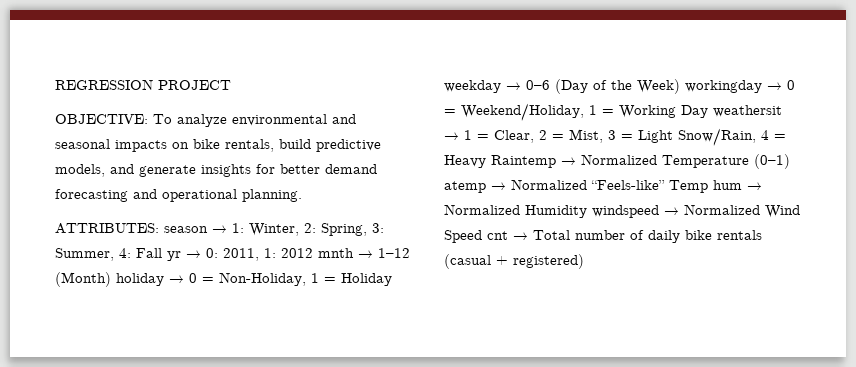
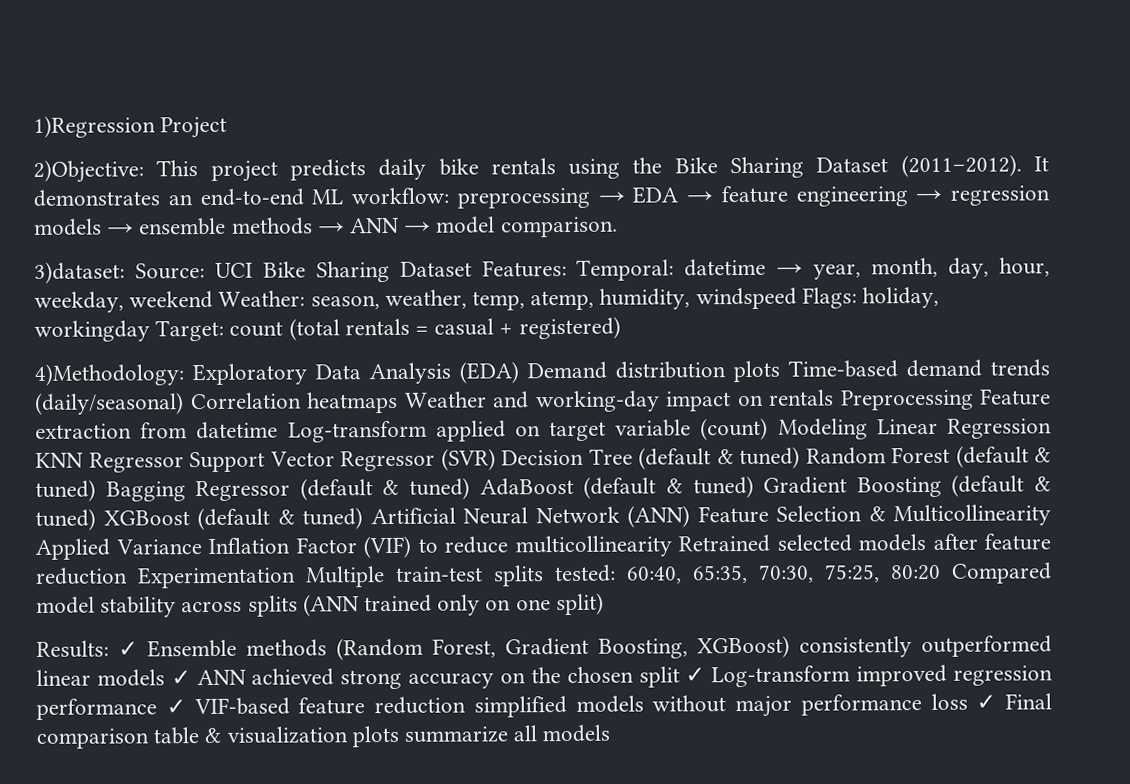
- REGRESSION PROJECT
- OBJECTIVE: To analyze environmental and seasonal impacts on bike rentals, build predictive models, and generate insights for better demand forecasting and operational planning.
- ATTRIBUTES: season → 1: Winter, 2: Spring, 3: Summer, 4: Fall yr → 0: 2011, 1: 2012 mnth → 1–12 (Month) holiday → 0 = Non-Holiday, 1 = Holiday weekday → 0–6 (Day of the Week) workingday → 0 = Weekend/Holiday, 1 = Working Day weathersit → 1 = Clear, 2 = Mist, 3 = Light Snow/Rain, 4 = Heavy Raintemp → Normalized Temperature (0–1) atemp → Normalized “Feels-like” Temp hum → Normalized Humidity windspeed → Normalized Wind Speed cnt → Total number of daily bike rentals (casual + registered)
+ 1)Regression Project
+ 2)Objective: This project predicts daily bike rentals using the Bike Sharing Dataset (2011–2012). It demonstrates an end-to-end ML workflow: preprocessing → EDA → feature engineering → regression models → ensemble methods → ANN → model comparison.
+ 3)dataset: Source: UCI Bike Sharing Dataset Features: Temporal: datetime → year, month, day, hour, weekday, weekend Weather: season, weather, temp, atemp, humidity, windspeed Flags: holiday, workingday Target: count (total rentals = casual + registered)
+ 4)Methodology: Exploratory Data Analysis (EDA) Demand distribution plots Time-based demand trends (daily/seasonal) Correlation heatmaps Weather and working-day impact on rentals Preprocessing Feature extraction from datetime Log-transform applied on target variable (count) Modeling Linear Regression KNN Regressor Support Vector Regressor (SVR) Decision Tree (default & tuned) Random Forest (default & tuned) Bagging Regressor (default & tuned) AdaBoost (default & tuned) Gradient Boosting (default & tuned) XGBoost (default & tuned) Artificial Neural Network (ANN) Feature Selection & Multicollinearity Applied Variance Inflation Factor (VIF) to reduce multicollinearity Retrained selected models after feature reduction Experimentation Multiple train-test splits tested: 60:40, 65:35, 70:30, 75:25, 80:20 Compared model stability across splits (ANN trained only on one split)
+ Results: ✓ Ensemble methods (Random Forest, Gradient Boosting, XGBoost) consistently outperformed linear models ✓ ANN achieved strong accuracy on the chosen split ✓ Log-transform improved regression performance ✓ VIF-based feature reduction simplified models without major performance loss ✓ Final comparison table & visualization plots summarize all models

